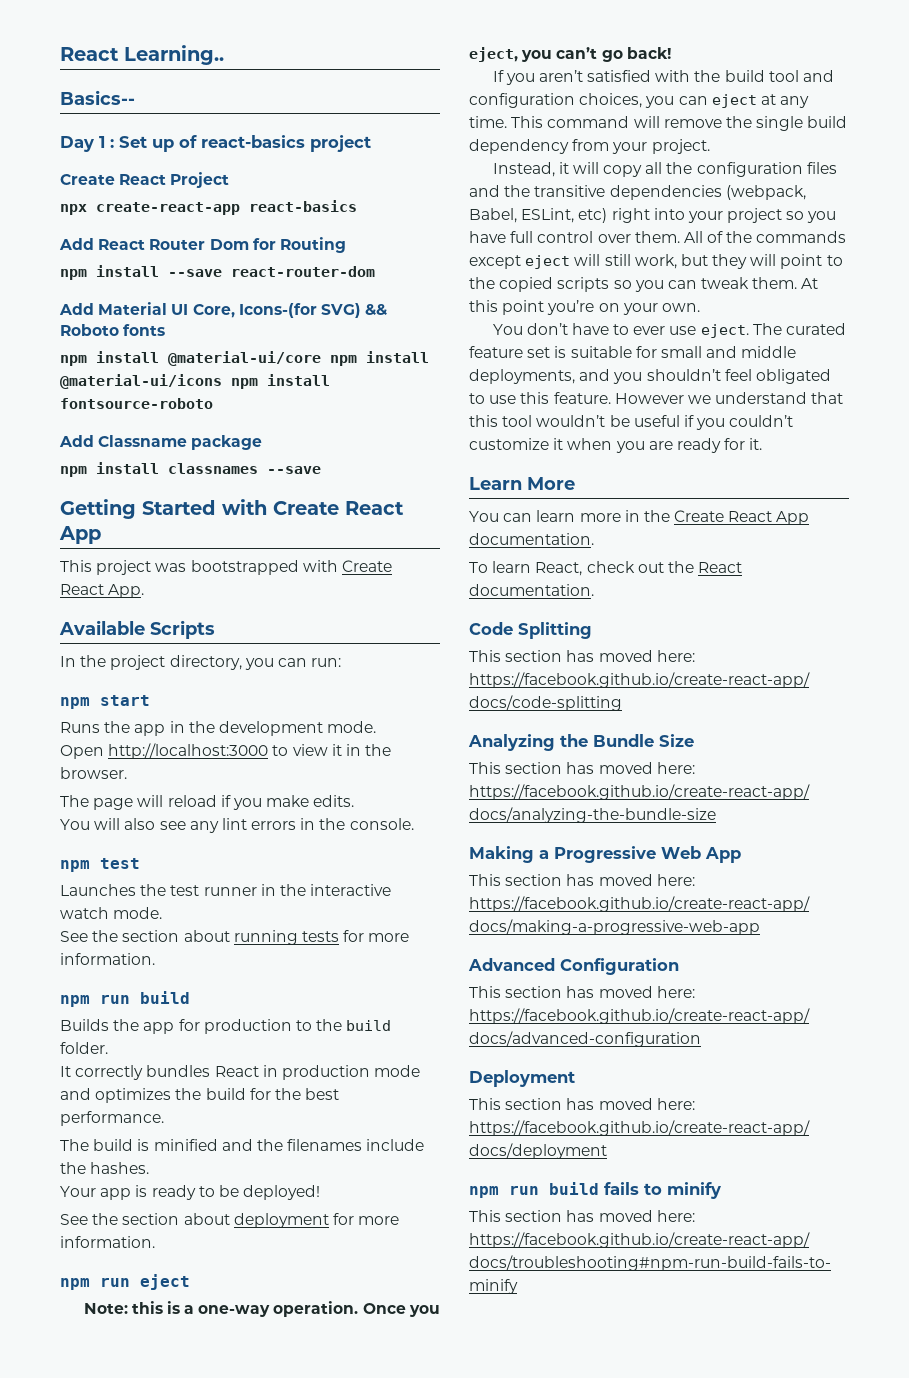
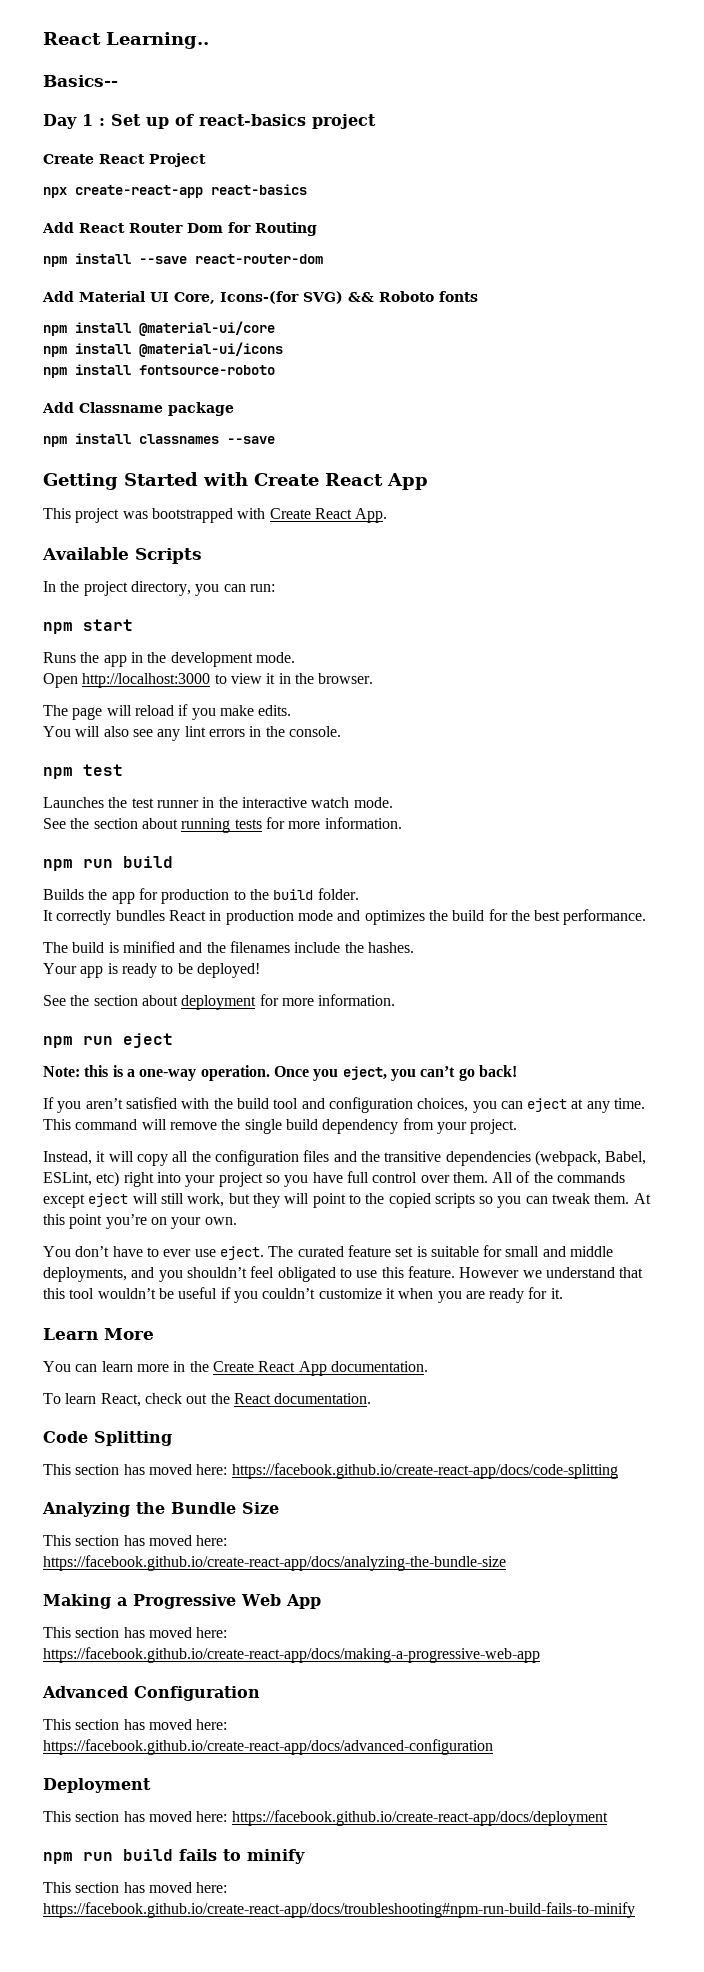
- npm install @material-ui/core npm install @material-ui/icons npm install fontsource-roboto
+ npm install @material-ui/core
+ npm install @material-ui/icons
+ npm install fontsource-roboto

